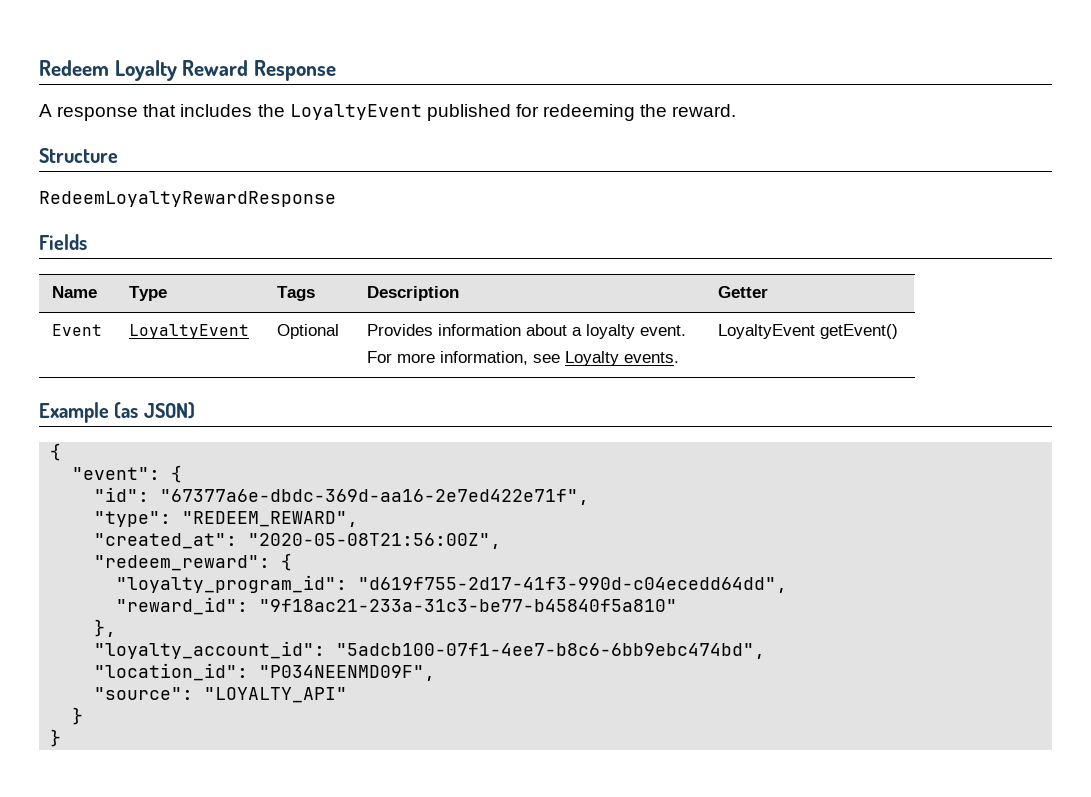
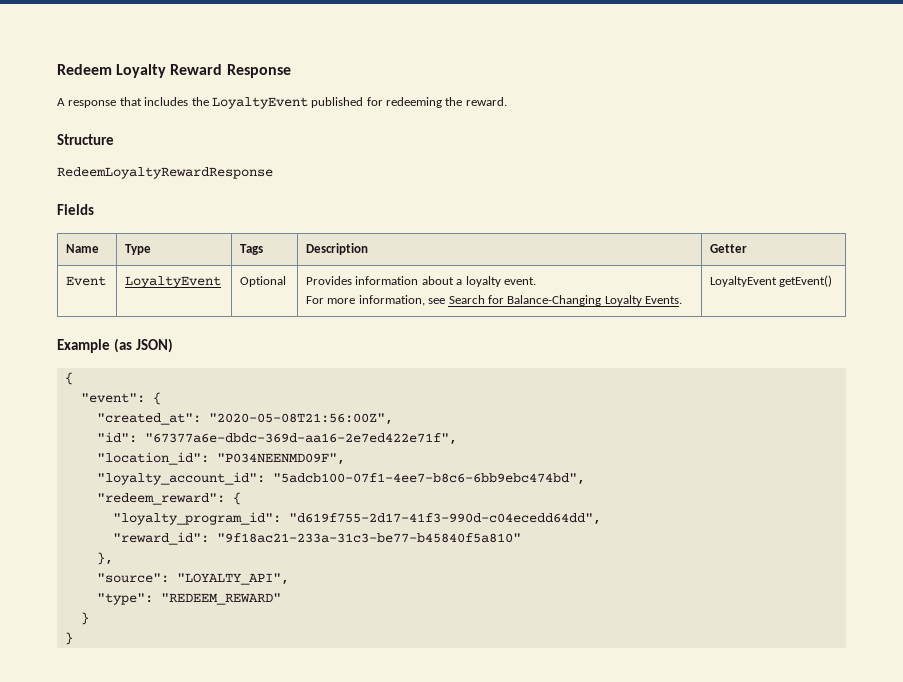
  Event | LoyaltyEvent | Optional | Provides information about a loyalty event.
- For more information, see Loyalty events. | LoyaltyEvent getEvent()
+ For more information, see Search for Balance-Changing Loyalty Events. | LoyaltyEvent getEvent()
+ "created_at": "2020-05-08T21:56:00Z",
- "type": "REDEEM_REWARD",
- "created_at": "2020-05-08T21:56:00Z",
+ "location_id": "P034NEENMD09F",
+ "loyalty_account_id": "5adcb100-07f1-4ee7-b8c6-6bb9ebc474bd",
- "loyalty_account_id": "5adcb100-07f1-4ee7-b8c6-6bb9ebc474bd",
- "location_id": "P034NEENMD09F",
- "source": "LOYALTY_API"
+ "source": "LOYALTY_API",
+ "type": "REDEEM_REWARD"

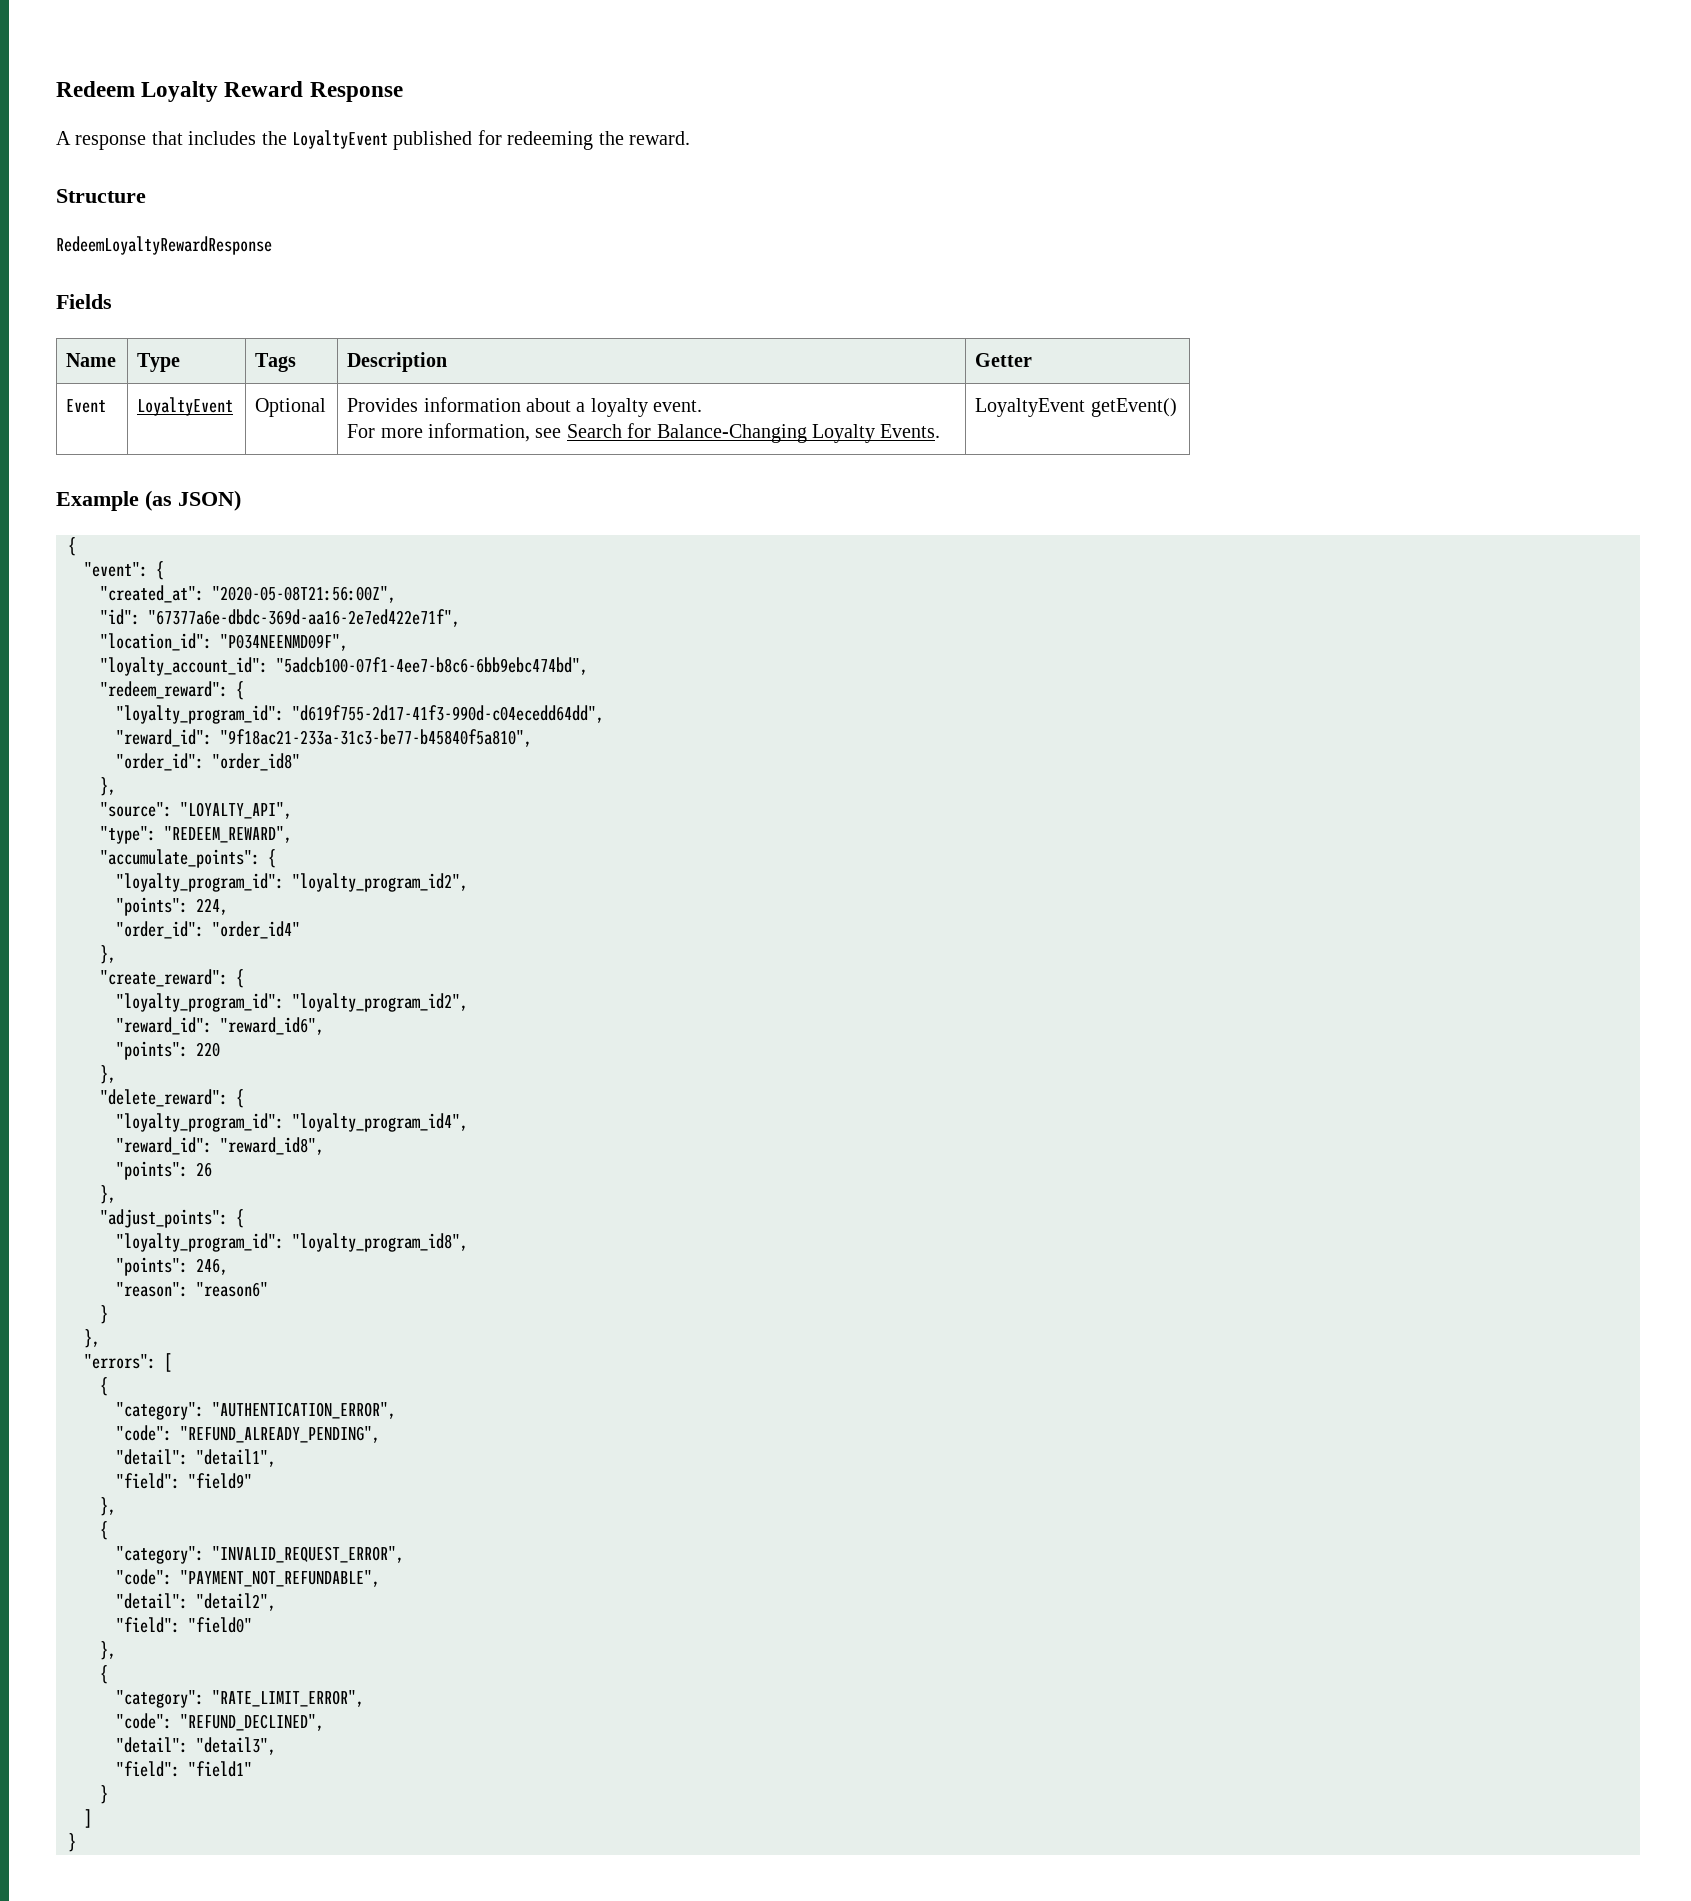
- "reward_id": "9f18ac21-233a-31c3-be77-b45840f5a810"
+ "reward_id": "9f18ac21-233a-31c3-be77-b45840f5a810",
+ "order_id": "order_id8"
- "type": "REDEEM_REWARD"
+ "type": "REDEEM_REWARD",
+ "accumulate_points": {
+ "loyalty_program_id": "loyalty_program_id2",
+ "points": 224,
+ "order_id": "order_id4"
+ },
+ "create_reward": {
+ "loyalty_program_id": "loyalty_program_id2",
+ "reward_id": "reward_id6",
+ "points": 220
+ },
+ "delete_reward": {
+ "loyalty_program_id": "loyalty_program_id4",
+ "reward_id": "reward_id8",
+ "points": 26
+ },
+ "adjust_points": {
+ "loyalty_program_id": "loyalty_program_id8",
+ "points": 246,
+ "reason": "reason6"
  }
+ },
+ "errors": [
+ {
+ "category": "AUTHENTICATION_ERROR",
+ "code": "REFUND_ALREADY_PENDING",
+ "detail": "detail1",
+ "field": "field9"
+ },
+ {
+ "category": "INVALID_REQUEST_ERROR",
+ "code": "PAYMENT_NOT_REFUNDABLE",
+ "detail": "detail2",
+ "field": "field0"
+ },
+ {
+ "category": "RATE_LIMIT_ERROR",
+ "code": "REFUND_DECLINED",
+ "detail": "detail3",
+ "field": "field1"
+ }
+ ]

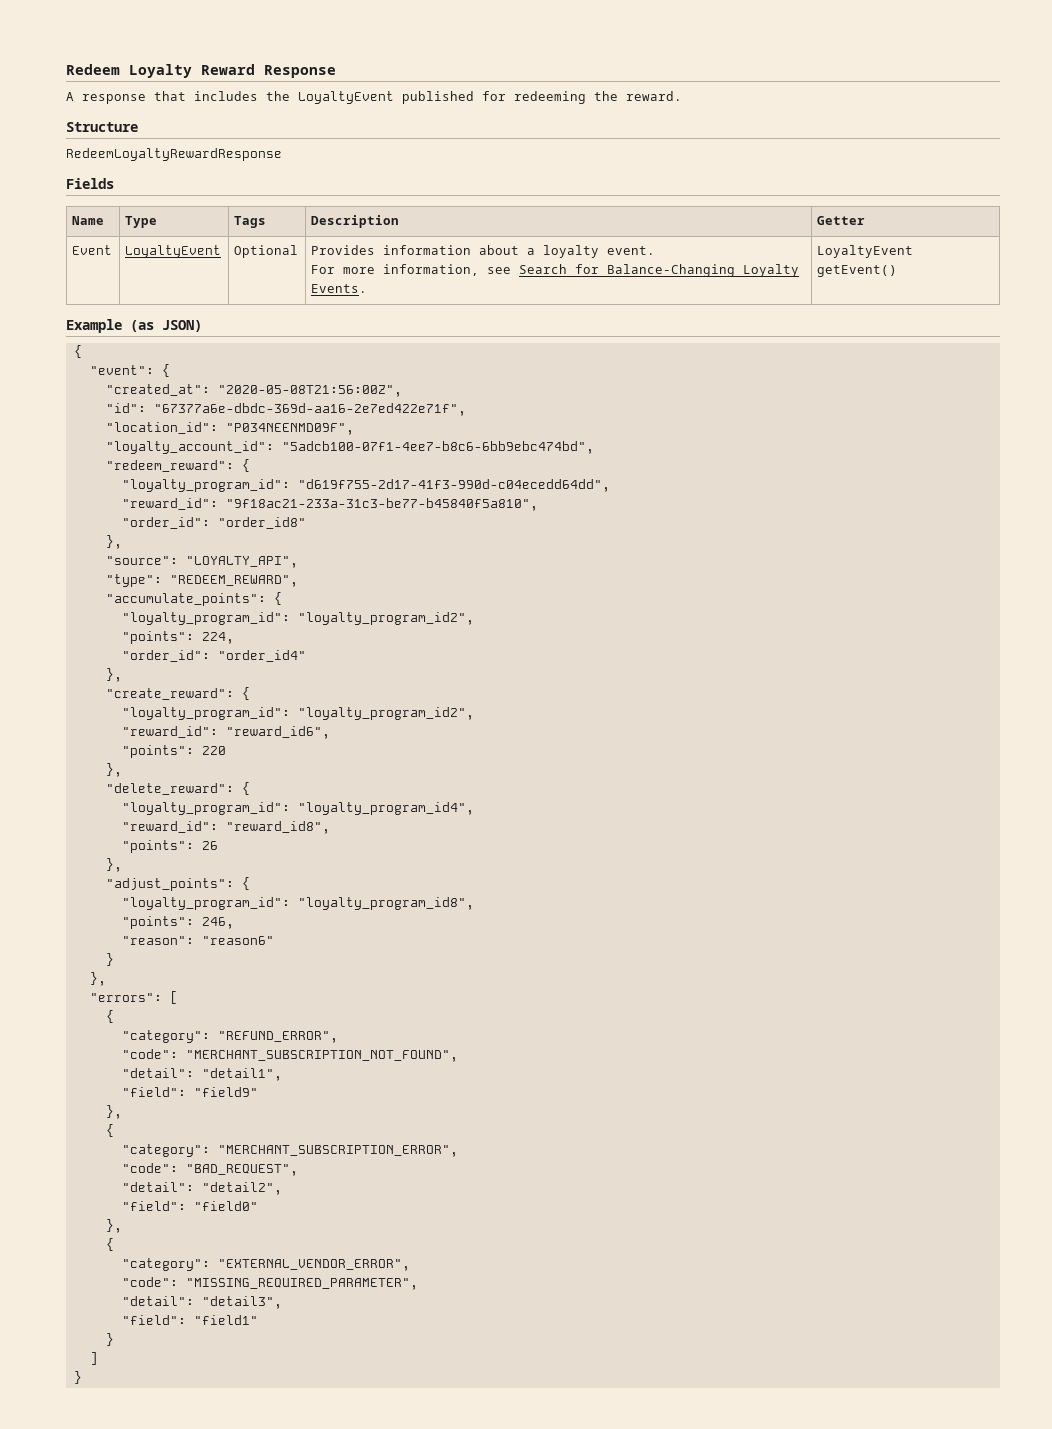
- "category": "AUTHENTICATION_ERROR",
- "code": "REFUND_ALREADY_PENDING",
+ "category": "REFUND_ERROR",
+ "code": "MERCHANT_SUBSCRIPTION_NOT_FOUND",
- "category": "INVALID_REQUEST_ERROR",
- "code": "PAYMENT_NOT_REFUNDABLE",
+ "category": "MERCHANT_SUBSCRIPTION_ERROR",
+ "code": "BAD_REQUEST",
- "category": "RATE_LIMIT_ERROR",
- "code": "REFUND_DECLINED",
+ "category": "EXTERNAL_VENDOR_ERROR",
+ "code": "MISSING_REQUIRED_PARAMETER",

